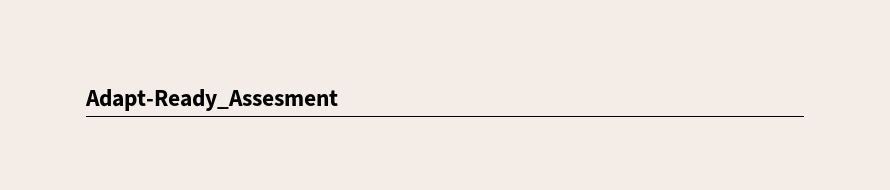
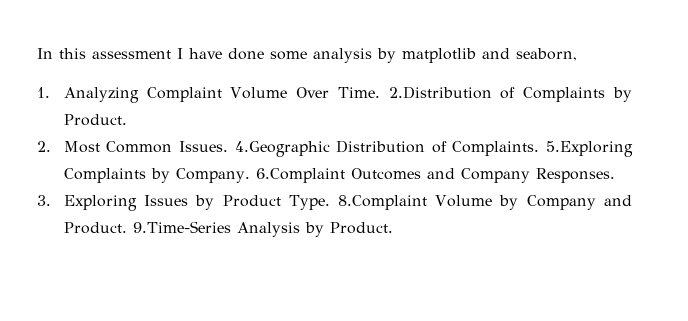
- Adapt-Ready_Assesment
+ In this assessment I have done some analysis by matplotlib and seaborn,
+ 1. Analyzing Complaint Volume Over Time. 2.Distribution of Complaints by Product.
+ 2. Most Common Issues. 4.Geographic Distribution of Complaints. 5.Exploring Complaints by Company. 6.Complaint Outcomes and Company Responses.
+ 3. Exploring Issues by Product Type. 8.Complaint Volume by Company and Product. 9.Time-Series Analysis by Product.

